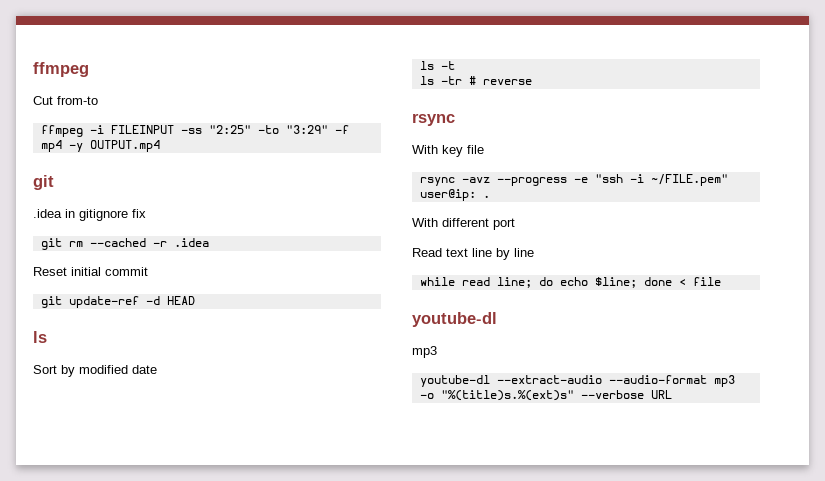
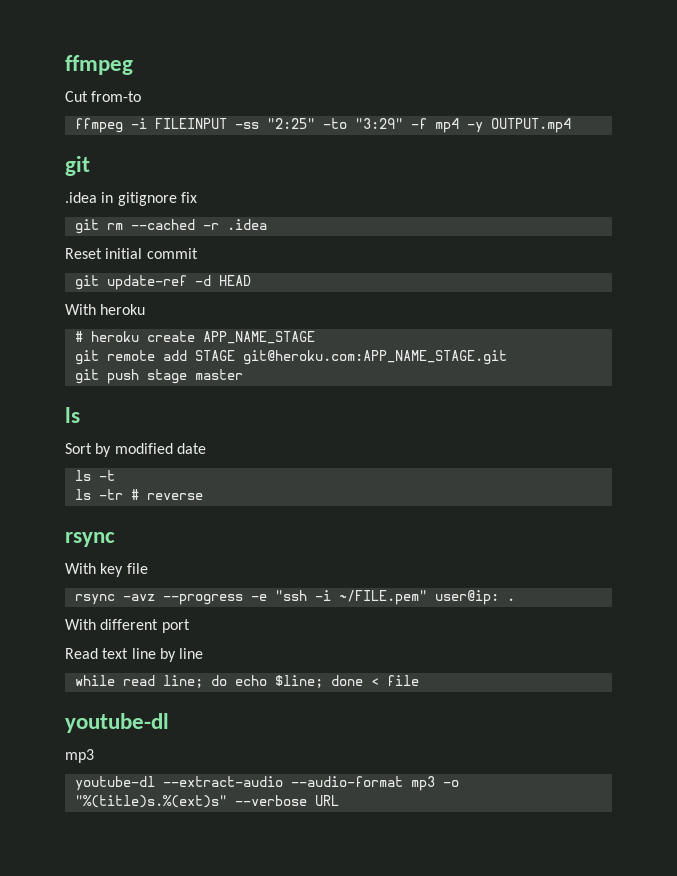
+ With heroku
+ # heroku create APP_NAME_STAGE
+ git remote add STAGE git@heroku.com:APP_NAME_STAGE.git
+ git push stage master

